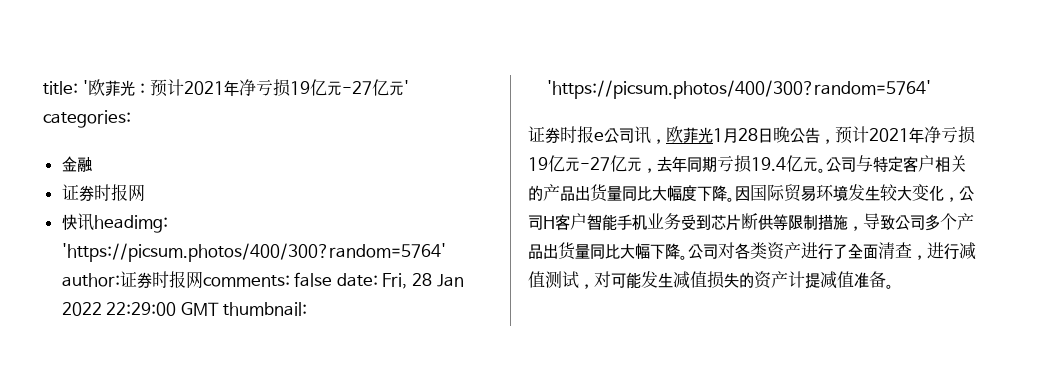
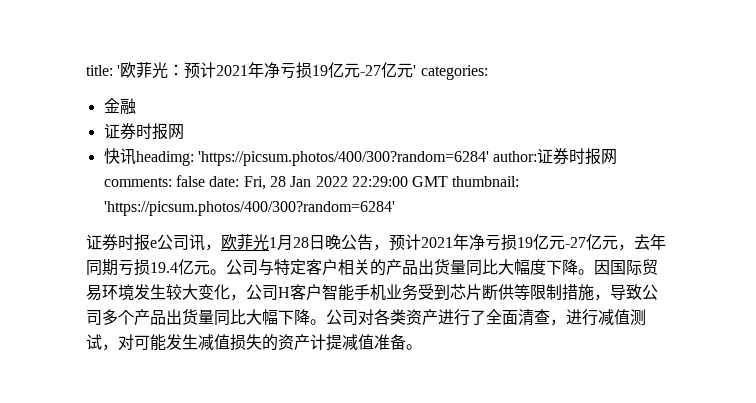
- 快讯headimg: 'https://picsum.photos/400/300?random=5764' author:证券时报网comments: false date: Fri, 28 Jan 2022 22:29:00 GMT thumbnail: 'https://picsum.photos/400/300?random=5764'
+ 快讯headimg: 'https://picsum.photos/400/300?random=6284' author:证券时报网comments: false date: Fri, 28 Jan 2022 22:29:00 GMT thumbnail: 'https://picsum.photos/400/300?random=6284'

